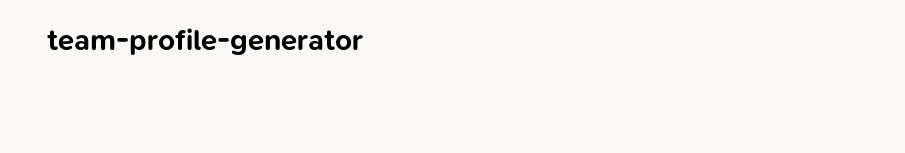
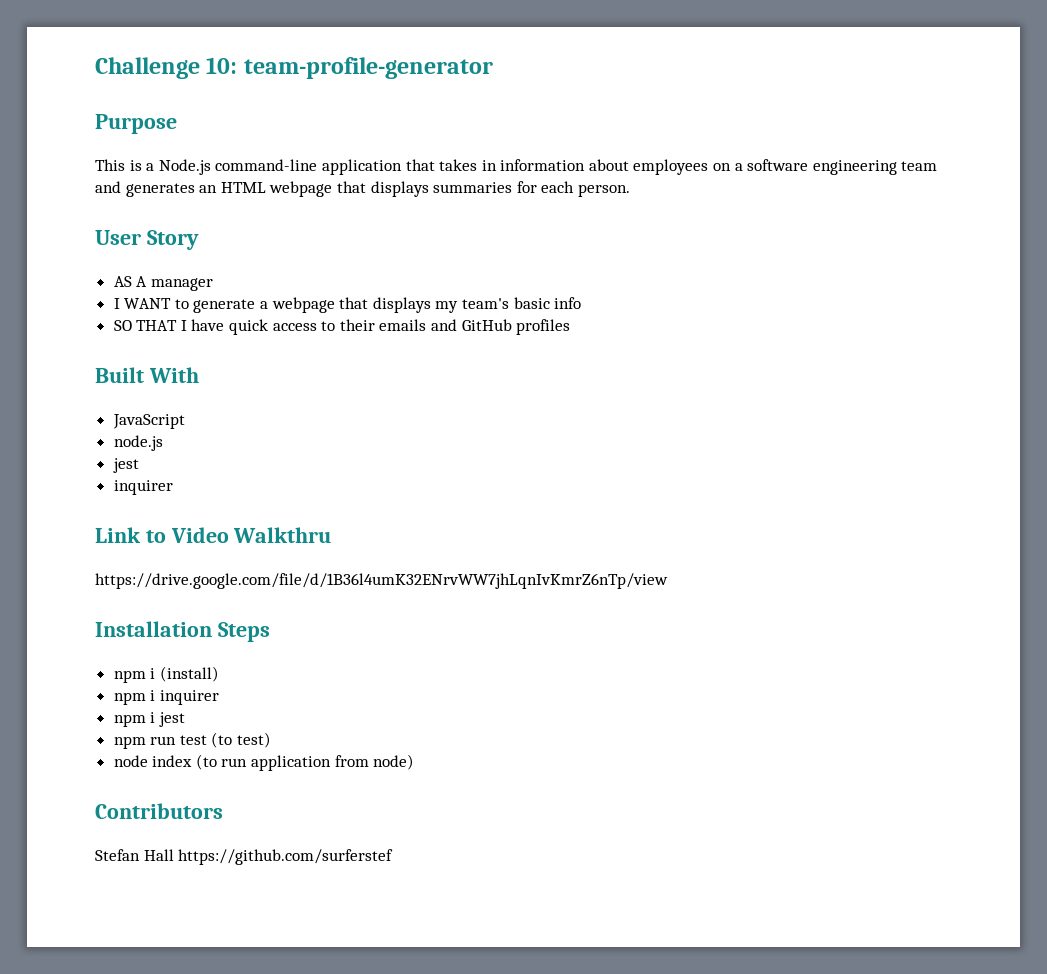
- team-profile-generator
+ Challenge 10: team-profile-generator
+ Purpose
+ This is a Node.js command-line application that takes in information about employees on a software engineering team and generates an HTML webpage that displays summaries for each person.
+ User Story
+ AS A manager
+ I WANT to generate a webpage that displays my team's basic info
+ SO THAT I have quick access to their emails and GitHub profiles
+ Built With
+ JavaScript
+ node.js
+ jest
+ inquirer
+ Link to Video Walkthru
+ https://drive.google.com/file/d/1B36l4umK32ENrvWW7jhLqnIvKmrZ6nTp/view
+ Installation Steps
+ npm i (install)
+ npm i inquirer
+ npm i jest
+ npm run test (to test)
+ node index (to run application from node)
+ Contributors
+ Stefan Hall https://github.com/surferstef

